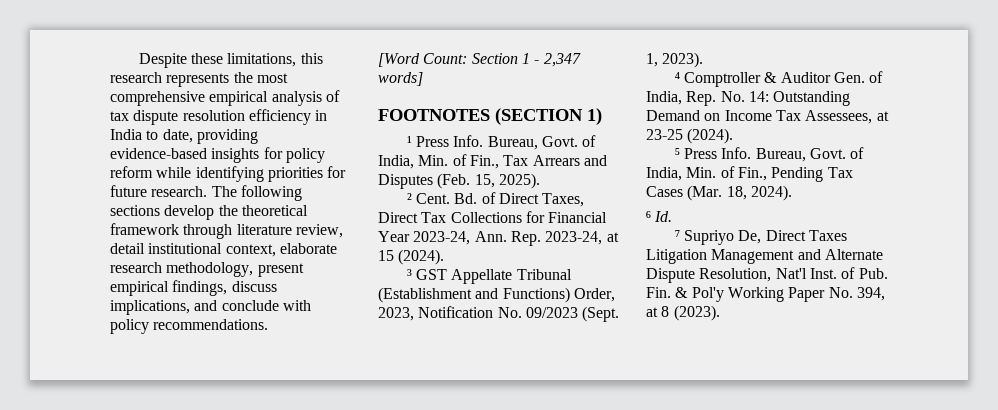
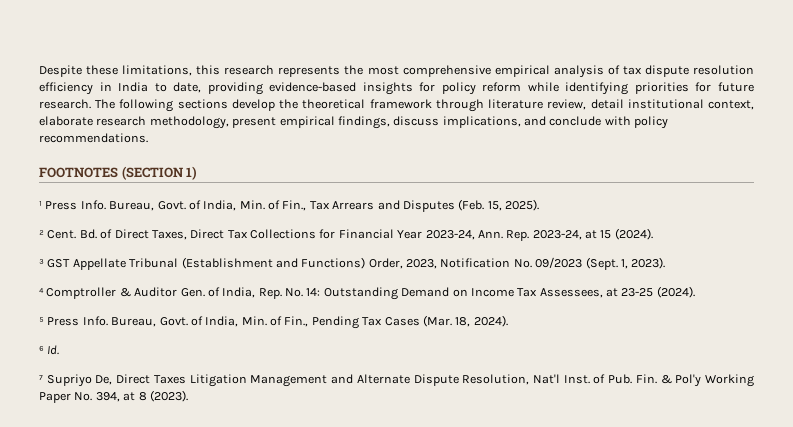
- [Word Count: Section 1 - 2,347 words]

